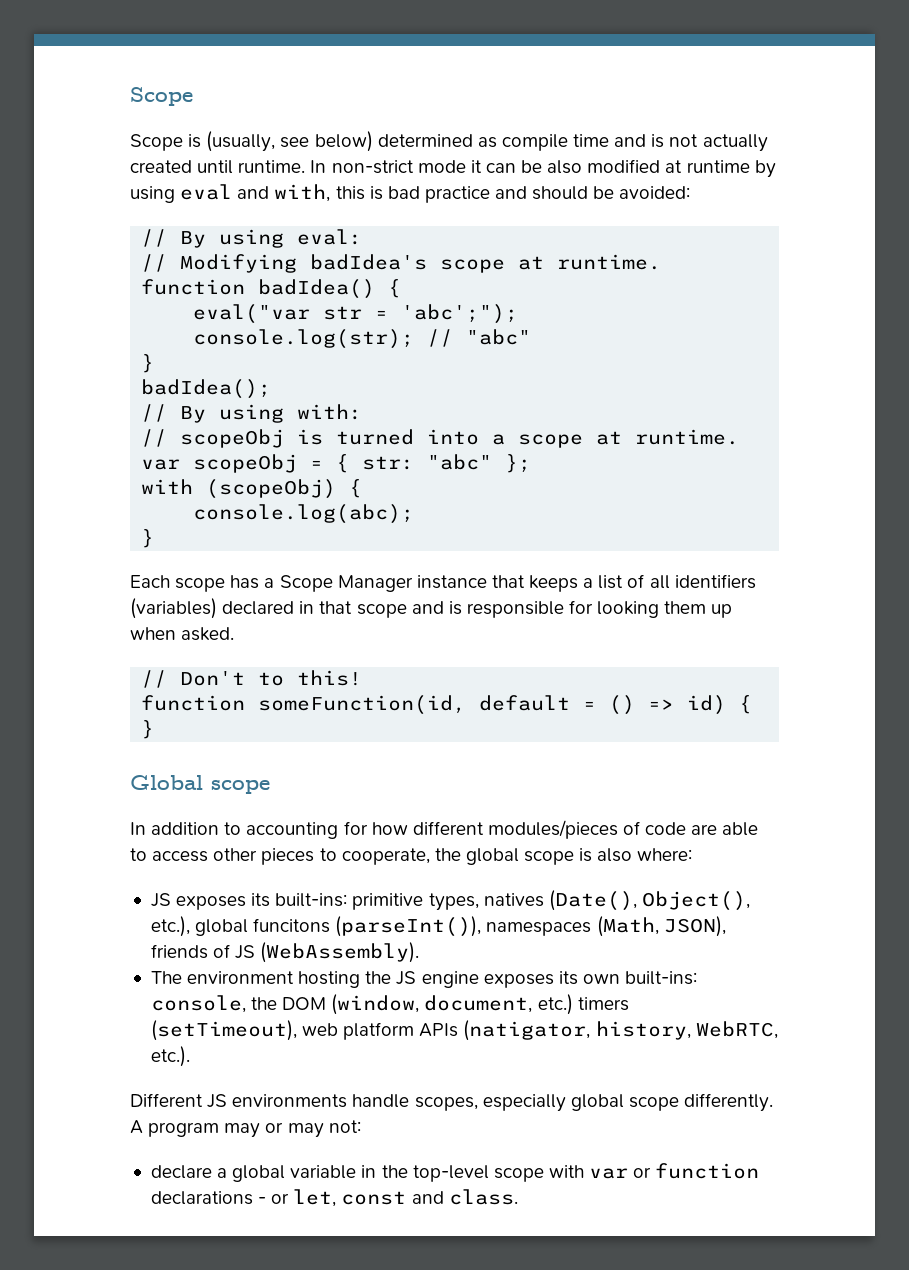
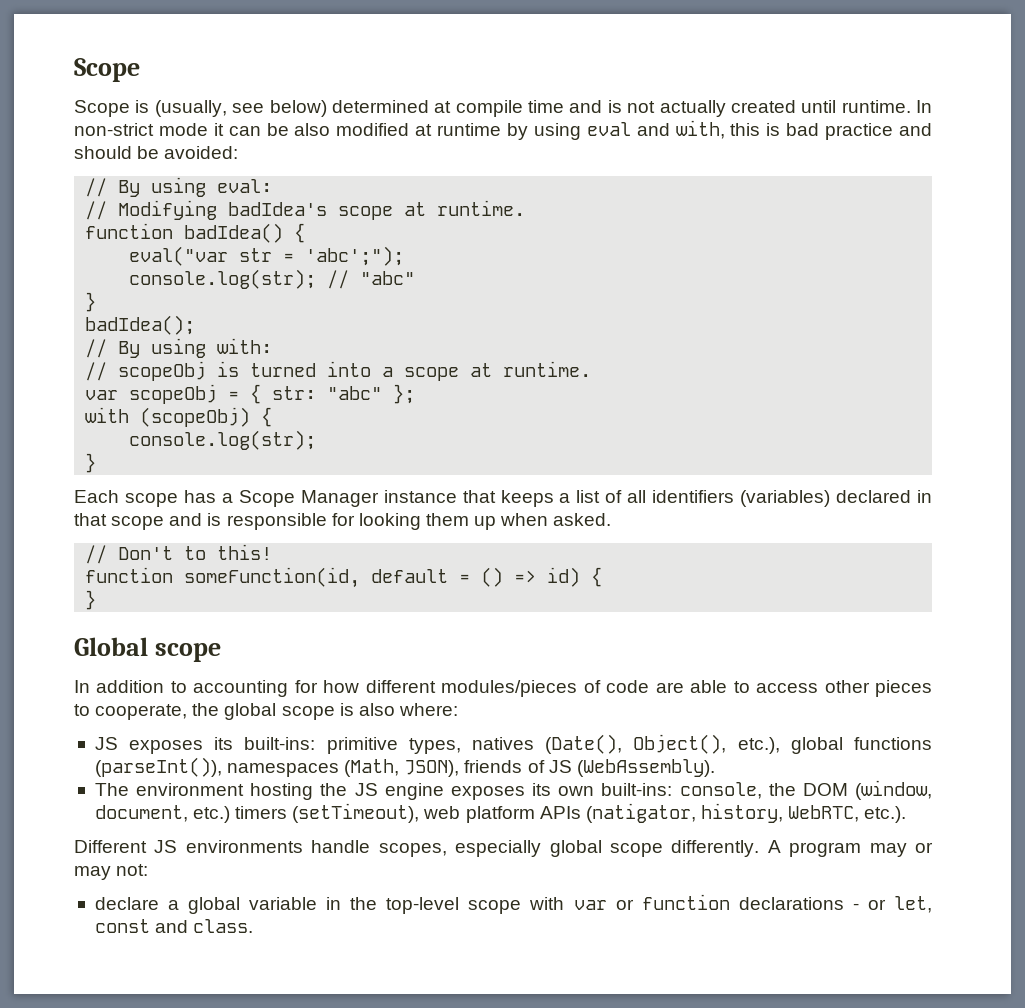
- Scope is (usually, see below) determined as compile time and is not actually created until runtime.
+ Scope is (usually, see below) determined at compile time and is not actually created until runtime.
  with (scopeObj) {
- console.log(abc);
+ console.log(str);
- JS exposes its built-ins: primitive types, natives (Date(), Object(), etc.), global funcitons (parseInt()), namespaces (Math, JSON), friends of JS (WebAssembly).
+ JS exposes its built-ins: primitive types, natives (Date(), Object(), etc.), global functions (parseInt()), namespaces (Math, JSON), friends of JS (WebAssembly).

